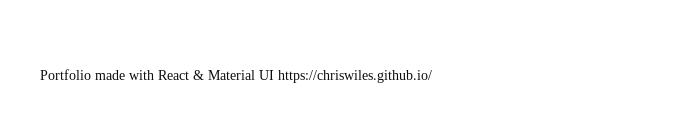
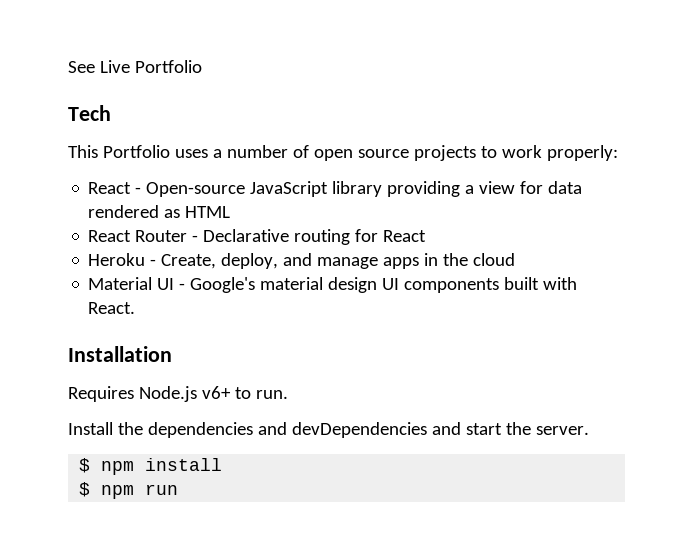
- Portfolio made with React & Material UI https://chriswiles.github.io/
+ See Live Portfolio
+ Tech
+ This Portfolio uses a number of open source projects to work properly:
+ React - Open-source JavaScript library providing a view for data rendered as HTML
+ React Router - Declarative routing for React
+ Heroku - Create, deploy, and manage apps in the cloud
+ Material UI - Google's material design UI components built with React.
+ Installation
+ Requires Node.js v6+ to run.
+ Install the dependencies and devDependencies and start the server.
+ $ npm install
+ $ npm run

